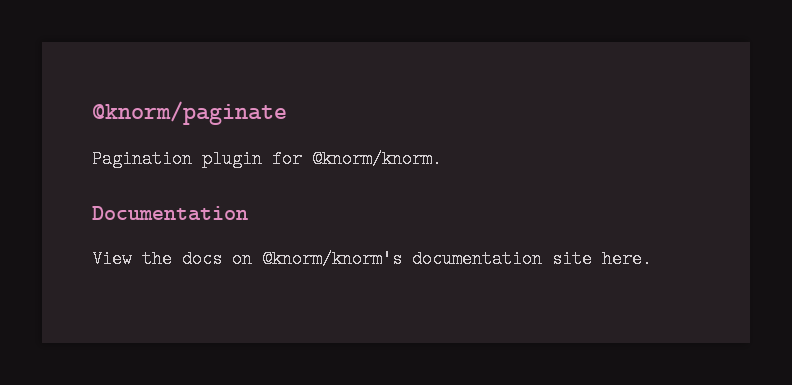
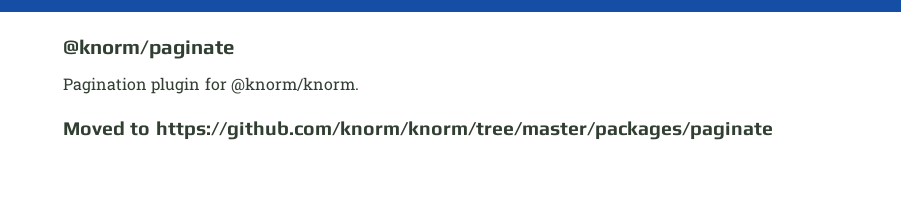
- Documentation
- View the docs on @knorm/knorm's documentation site here.
+ Moved to https://github.com/knorm/knorm/tree/master/packages/paginate

